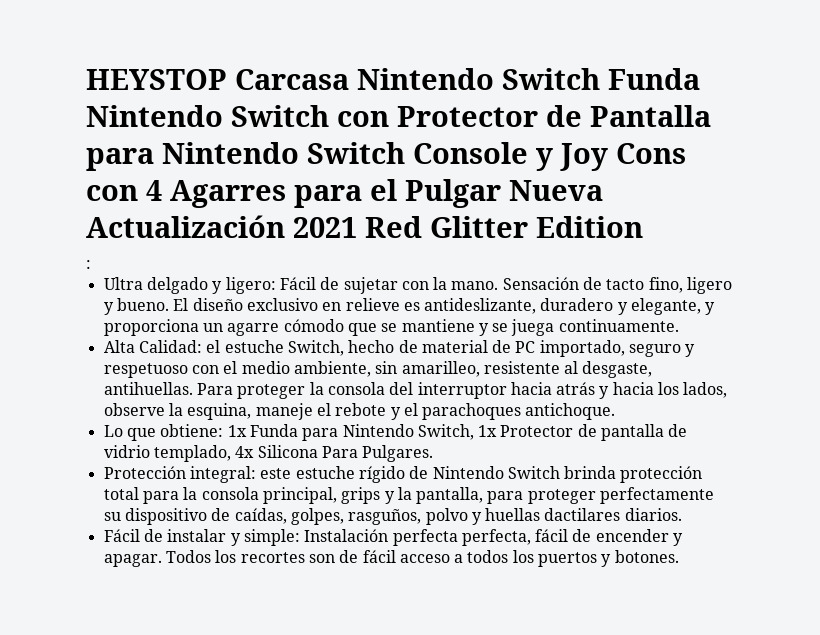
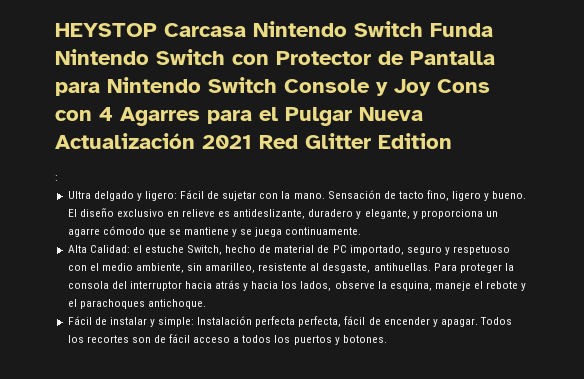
- Lo que obtiene: 1x Funda para Nintendo Switch, 1x Protector de pantalla de vidrio templado, 4x Silicona Para Pulgares.
- Protección integral: este estuche rígido de Nintendo Switch brinda protección total para la consola principal, grips y la pantalla, para proteger perfectamente su dispositivo de caídas, golpes, rasguños, polvo y huellas dactilares diarios.

